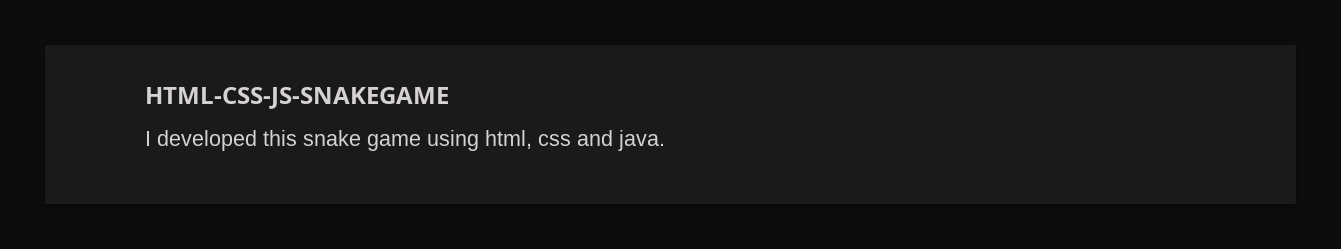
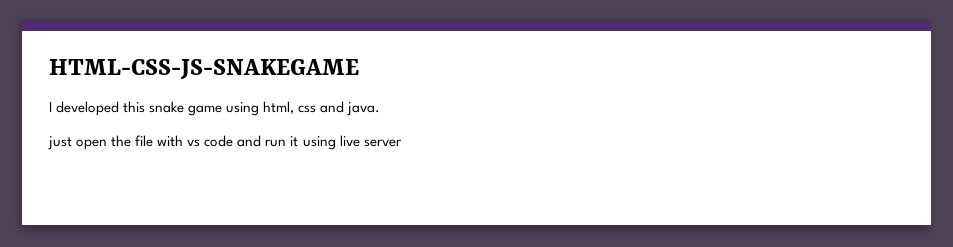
+ just open the file with vs code and run it using live server

